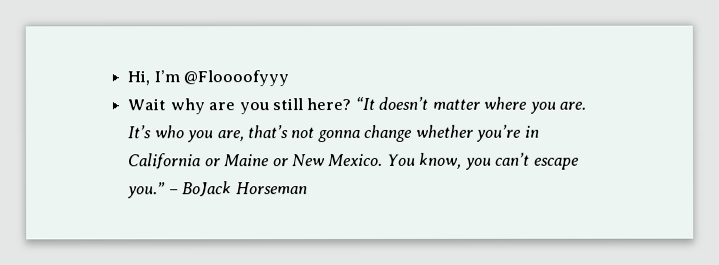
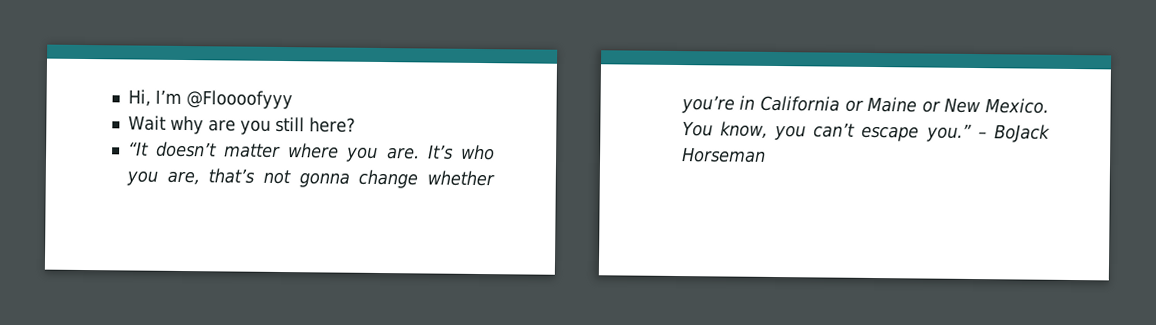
- Wait why are you still here? “It doesn’t matter where you are.
+ Wait why are you still here?
+ “It doesn’t matter where you are.

